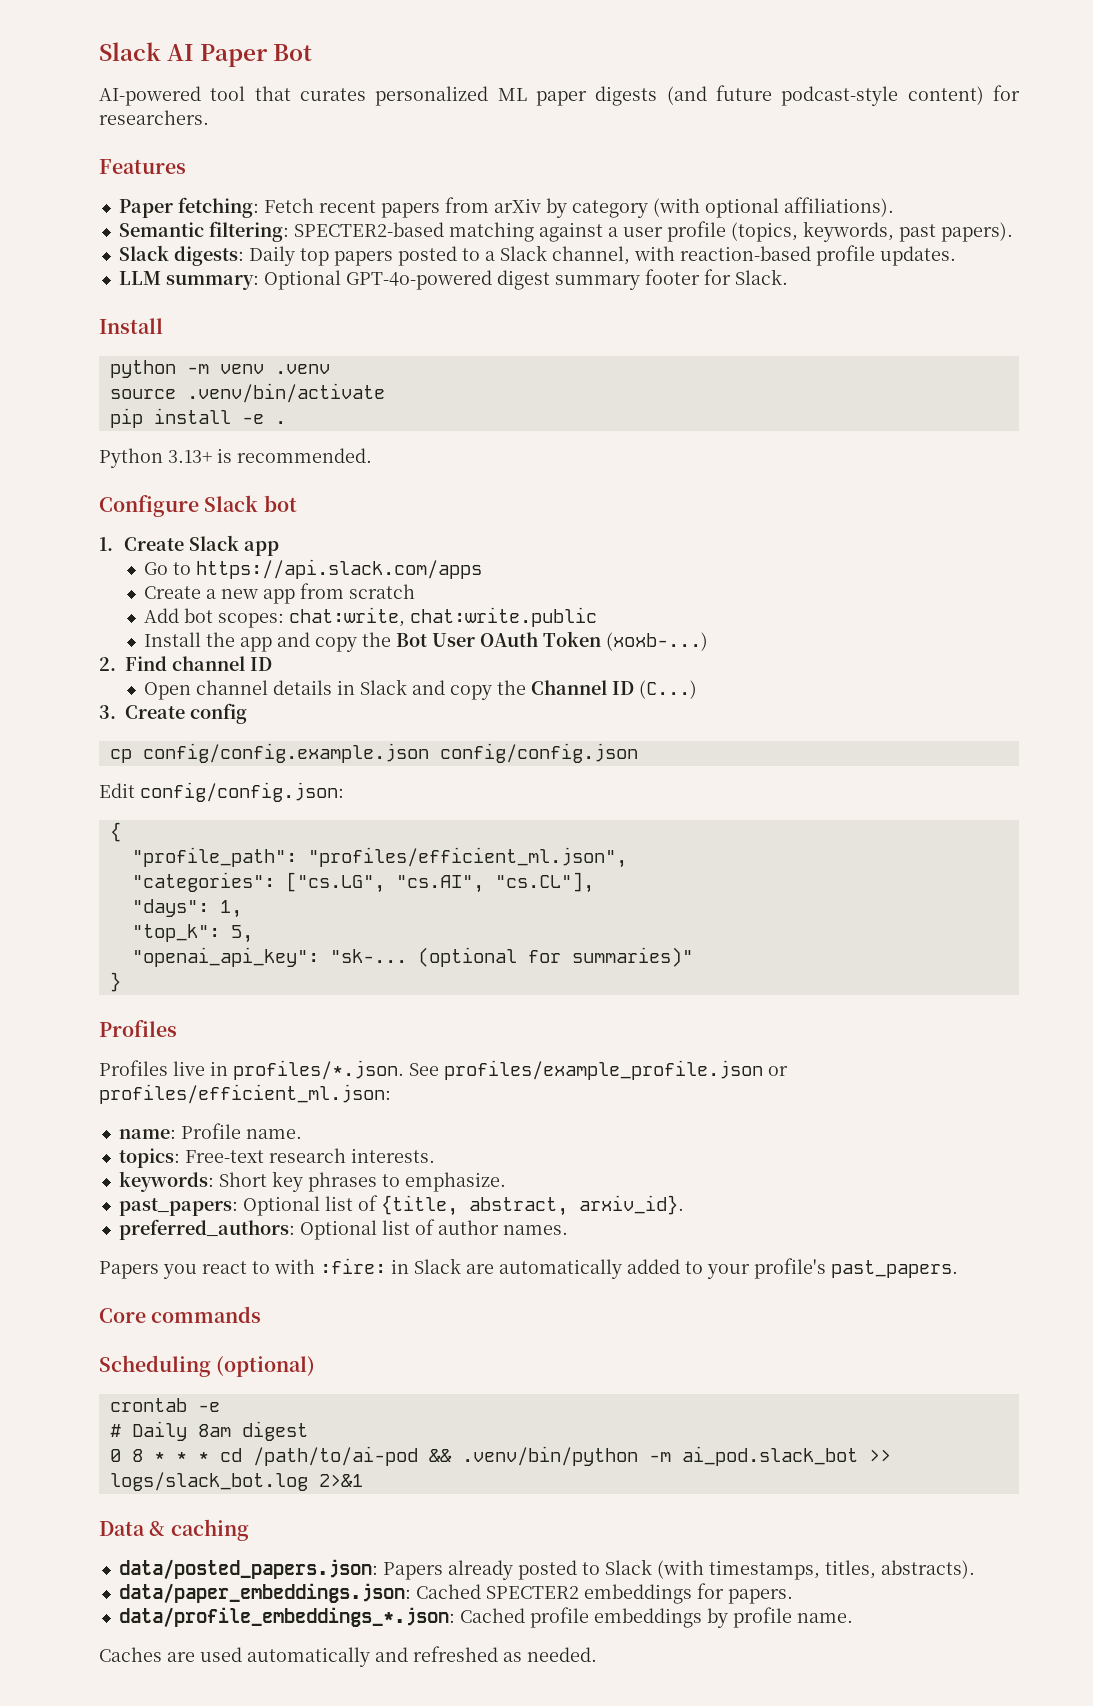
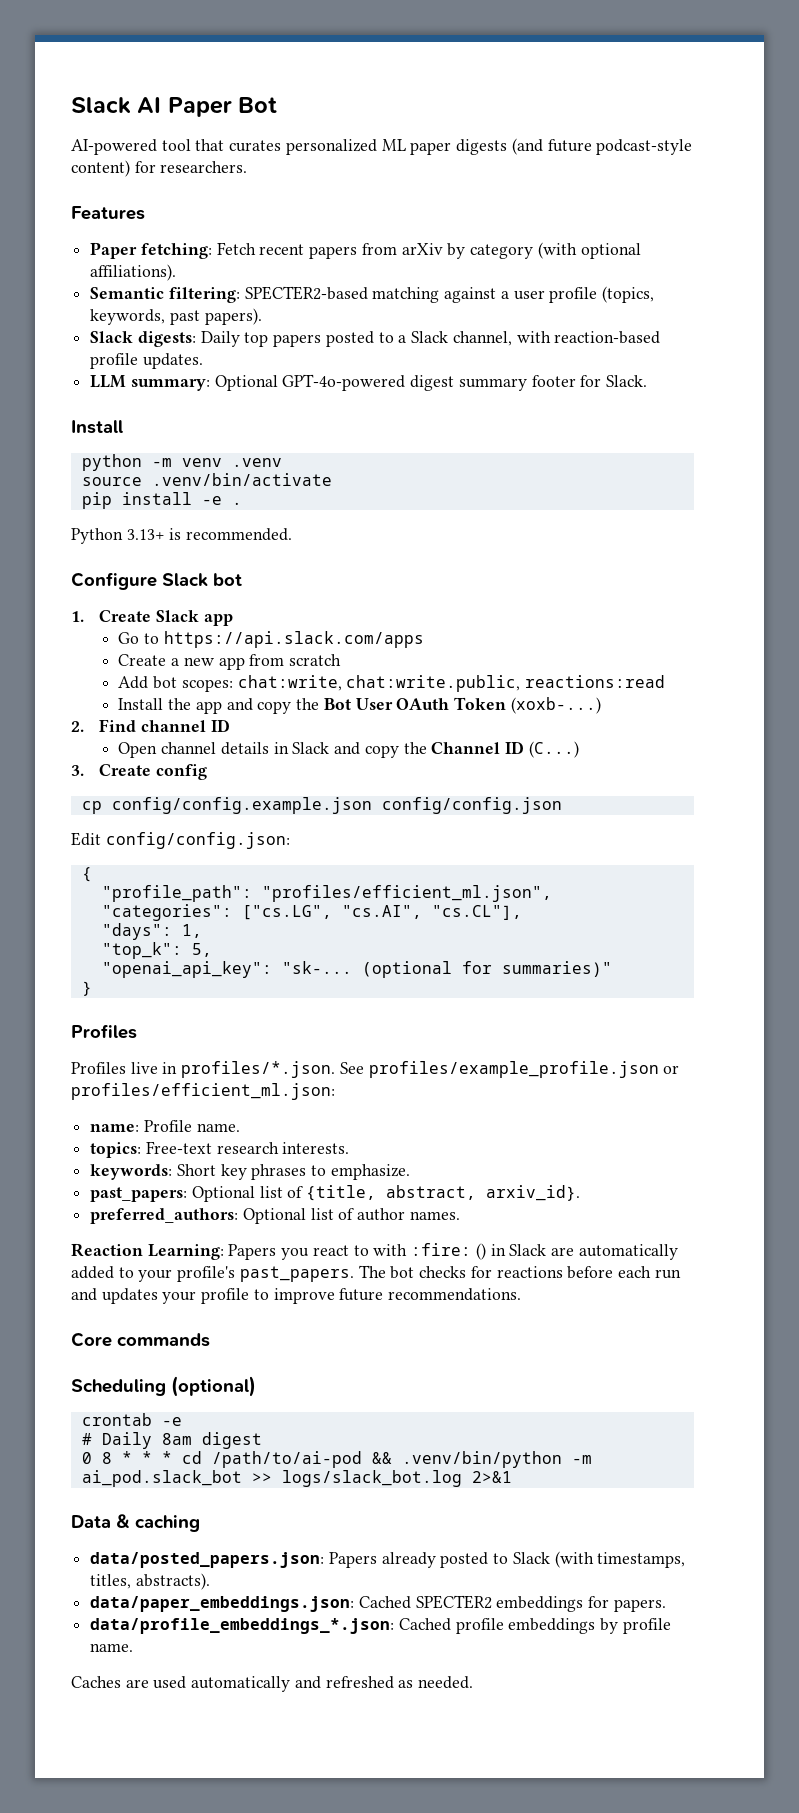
- Add bot scopes: chat:write, chat:write.public
+ Add bot scopes: chat:write, chat:write.public, reactions:read
- Papers you react to with :fire: in Slack are automatically added to your profile's past_papers.
+ Reaction Learning: Papers you react to with :fire: () in Slack are automatically added to your profile's past_papers. The bot checks for reactions before each run and updates your profile to improve future recommendations.

